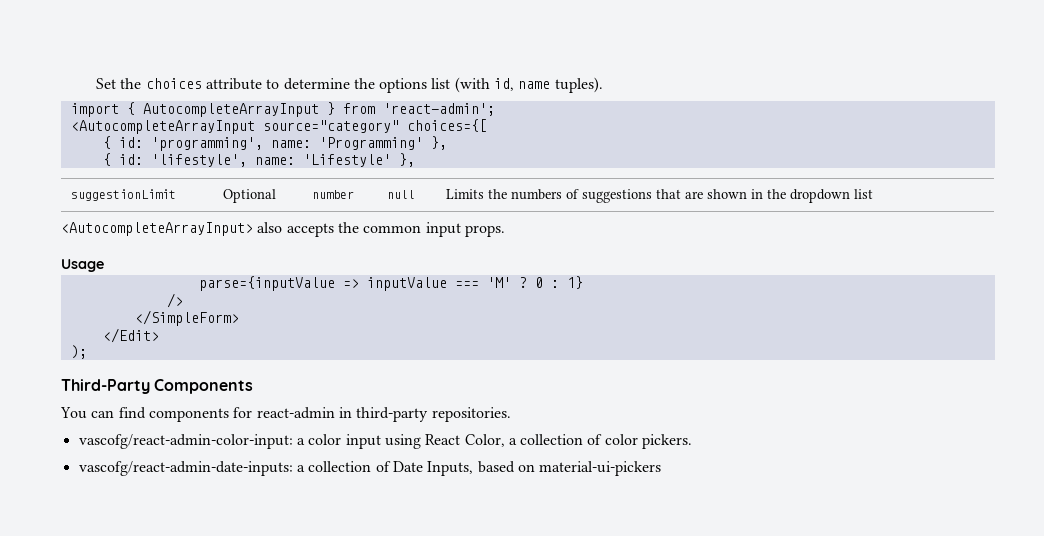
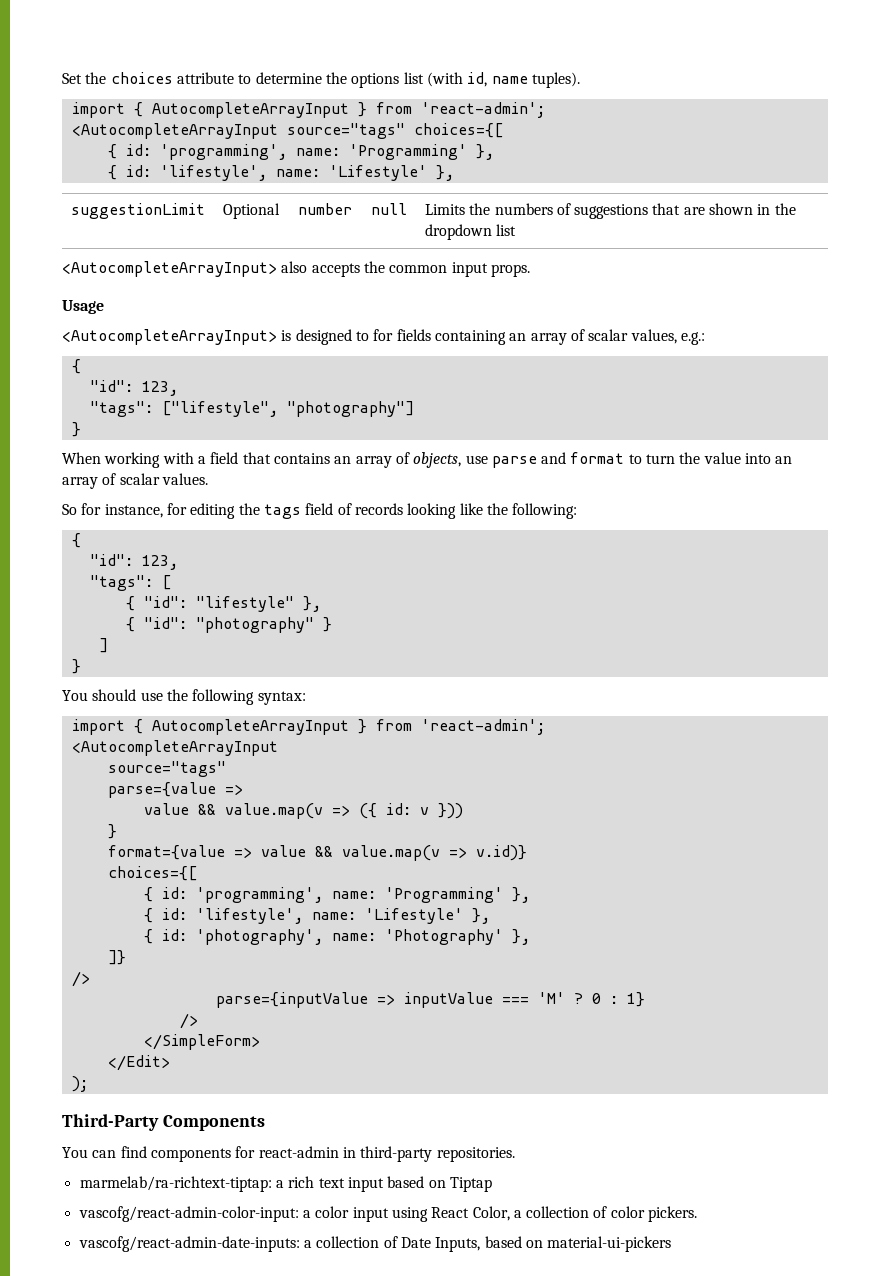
- <AutocompleteArrayInput source="category" choices={[
+ <AutocompleteArrayInput source="tags" choices={[
+ <AutocompleteArrayInput> is designed to for fields containing an array of scalar values, e.g.:
+ {
+ "id": 123,
+ "tags": ["lifestyle", "photography"]
+ }
+ When working with a field that contains an array of objects, use parse and format to turn the value into an array of scalar values.
+ So for instance, for editing the tags field of records looking like the following:
+ {
+ "id": 123,
+ "tags": [
+ { "id": "lifestyle" },
+ { "id": "photography" }
+ ]
+ }
+ You should use the following syntax:
+ import { AutocompleteArrayInput } from 'react-admin';
+ <AutocompleteArrayInput
+ source="tags"
+ parse={value =>
+ value && value.map(v => ({ id: v }))
+ }
+ format={value => value && value.map(v => v.id)}
+ choices={[
+ { id: 'programming', name: 'Programming' },
+ { id: 'lifestyle', name: 'Lifestyle' },
+ { id: 'photography', name: 'Photography' },
+ ]}
+ />
+ marmelab/ra-richtext-tiptap: a rich text input based on Tiptap

